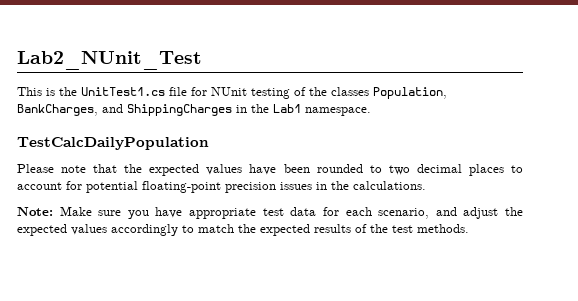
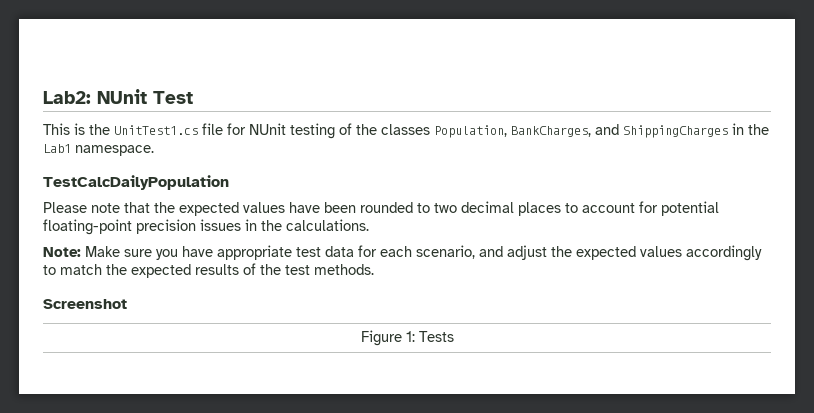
- Lab2_NUnit_Test
+ Lab2: NUnit Test
+ Screenshot
+ Figure 1: Tests

